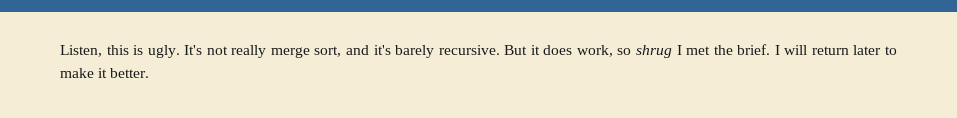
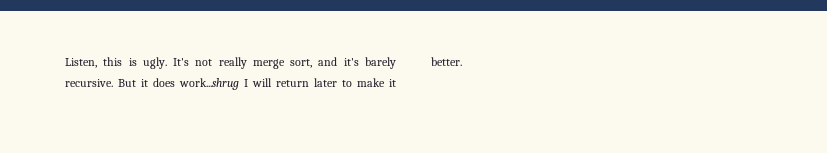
- But it does work, so shrug I met the brief. I will return later to make it better.
+ But it does work...shrug I will return later to make it better.

